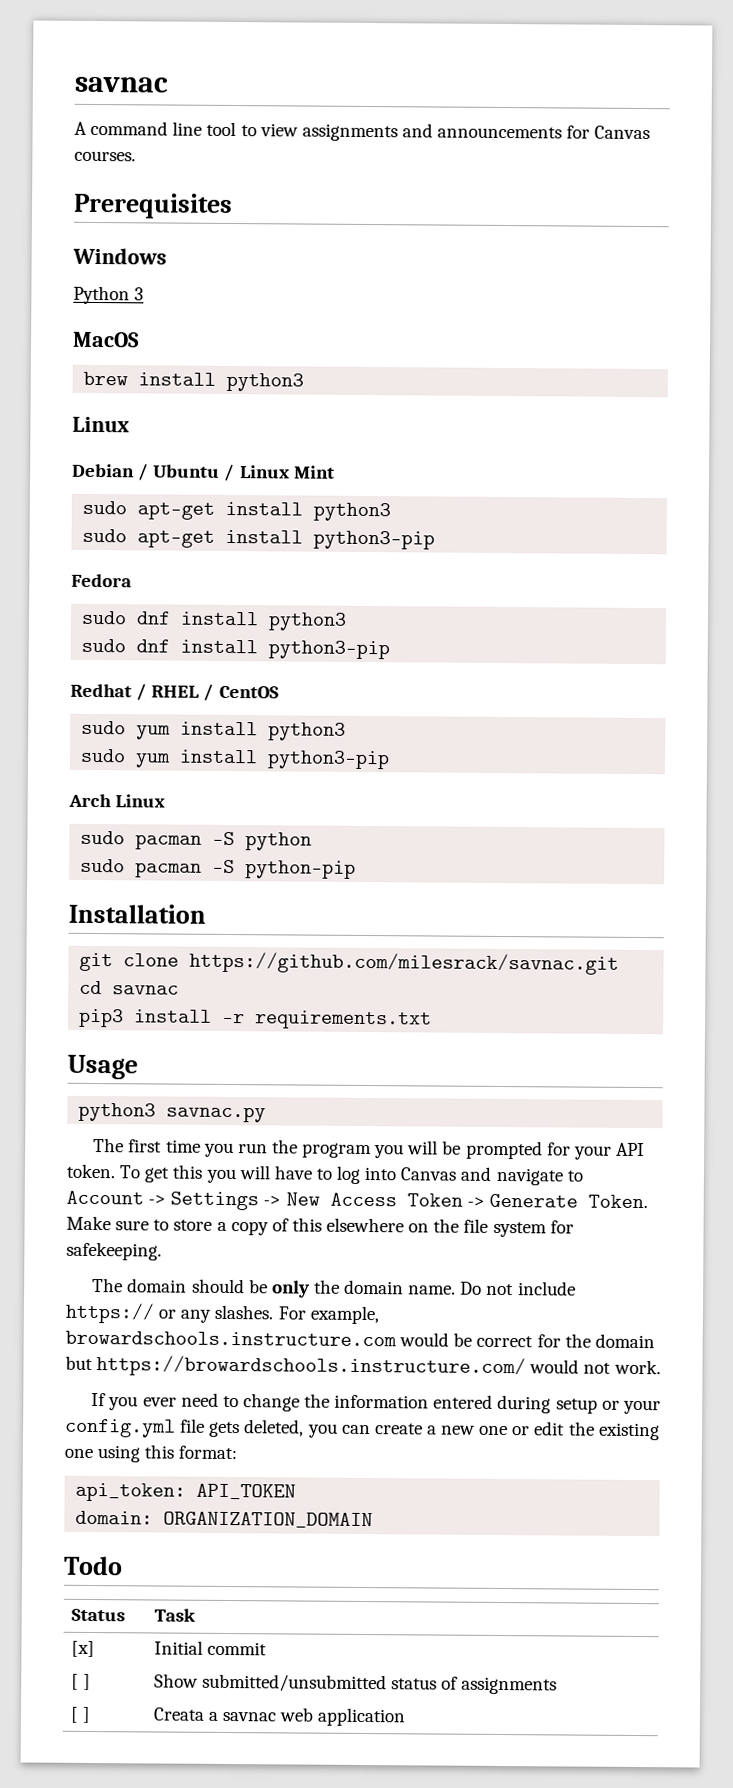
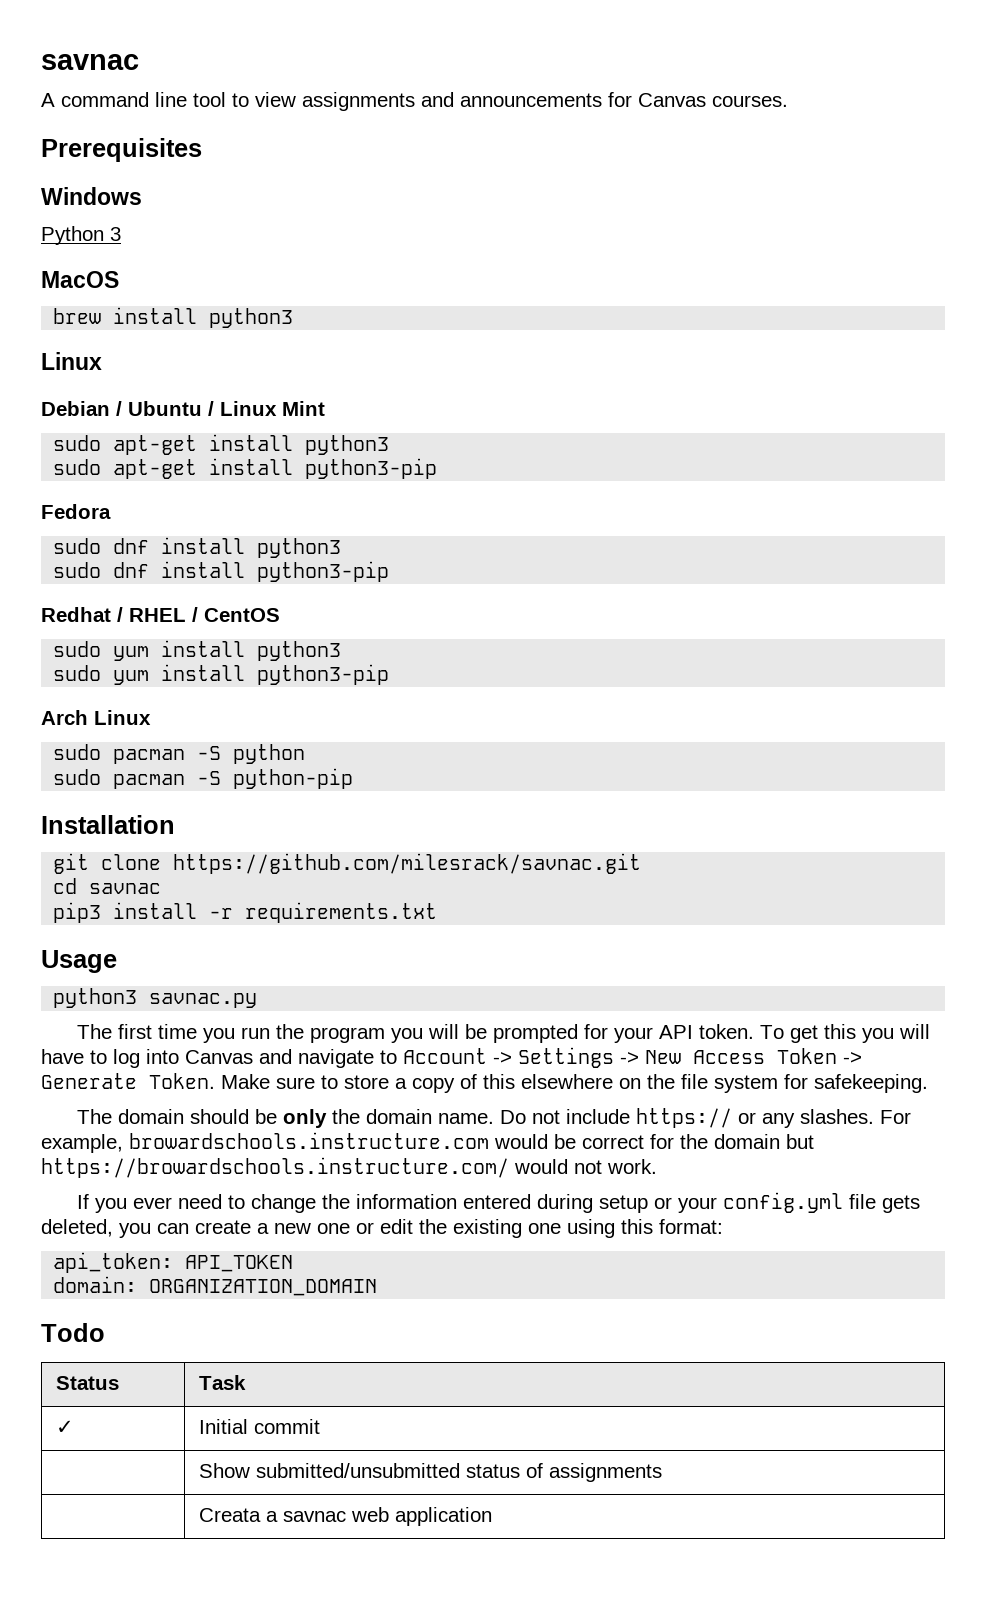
- [x] | Initial commit
+ ✓ | Initial commit
- [ ] | Show submitted/unsubmitted status of assignments
+ | Show submitted/unsubmitted status of assignments
- [ ] | Creata a savnac web application
+ | Creata a savnac web application

